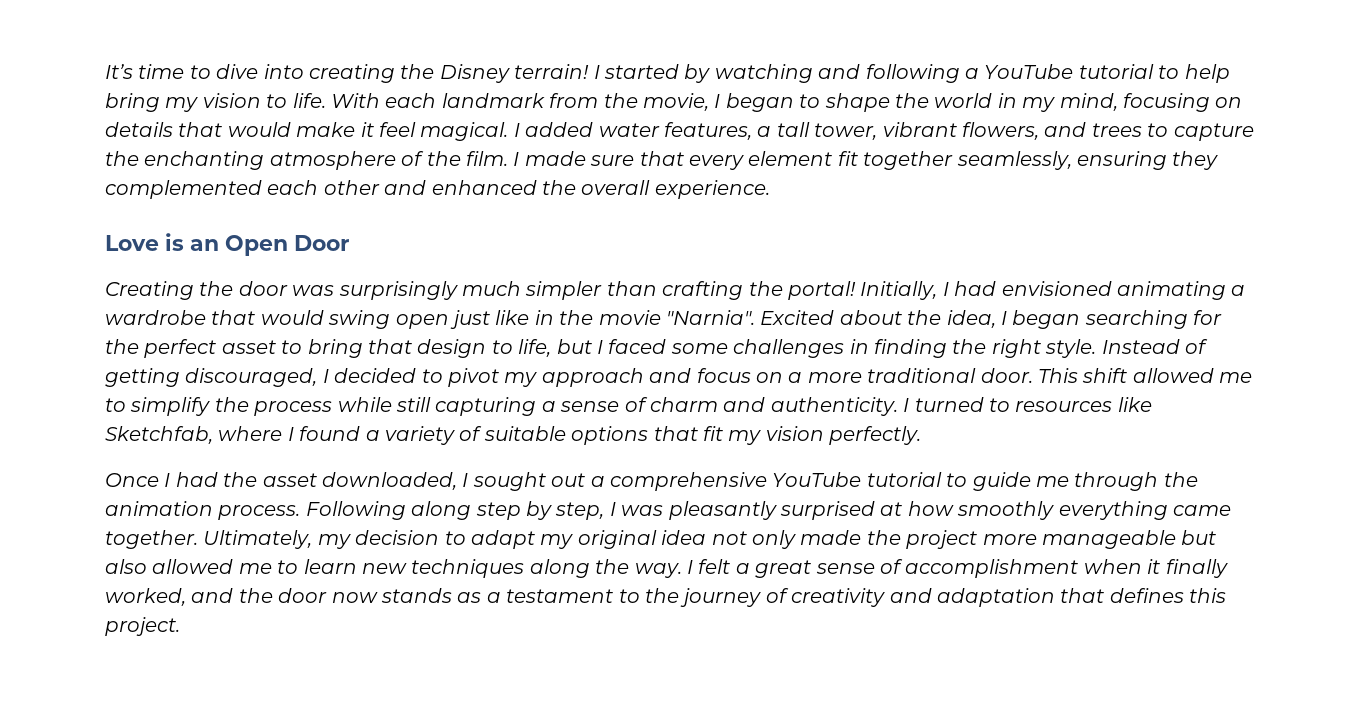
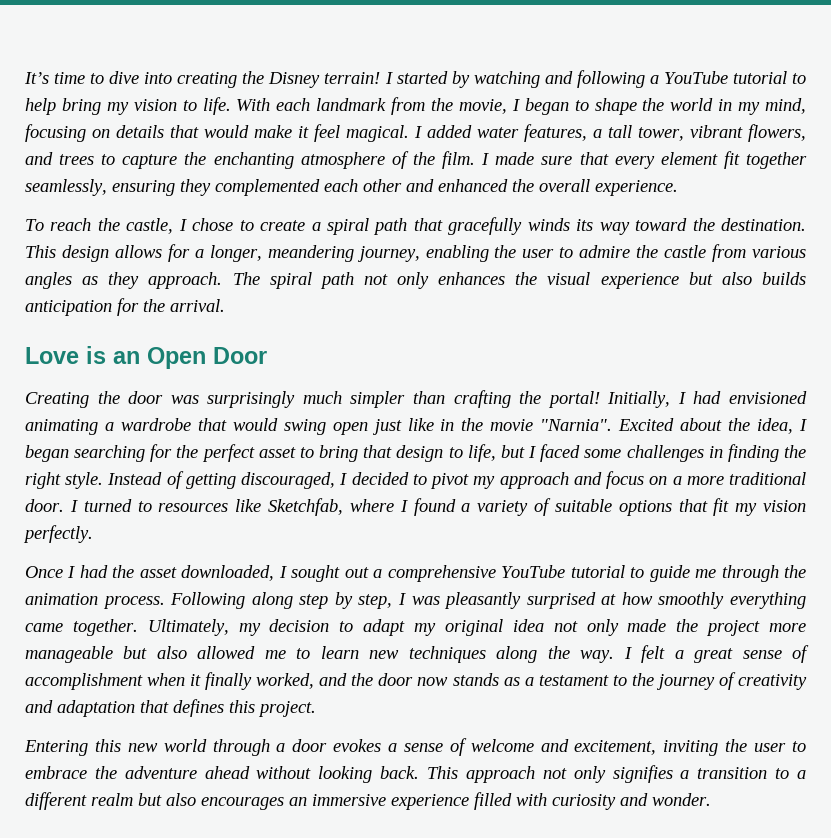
+ To reach the castle, I chose to create a spiral path that gracefully winds its way toward the destination. This design allows for a longer, meandering journey, enabling the user to admire the castle from various angles as they approach. The spiral path not only enhances the visual experience but also builds anticipation for the arrival.
- This shift allowed me to simplify the process while still capturing a sense of charm and authenticity.
+ Entering this new world through a door evokes a sense of welcome and excitement, inviting the user to embrace the adventure ahead without looking back. This approach not only signifies a transition to a different realm but also encourages an immersive experience filled with curiosity and wonder.

